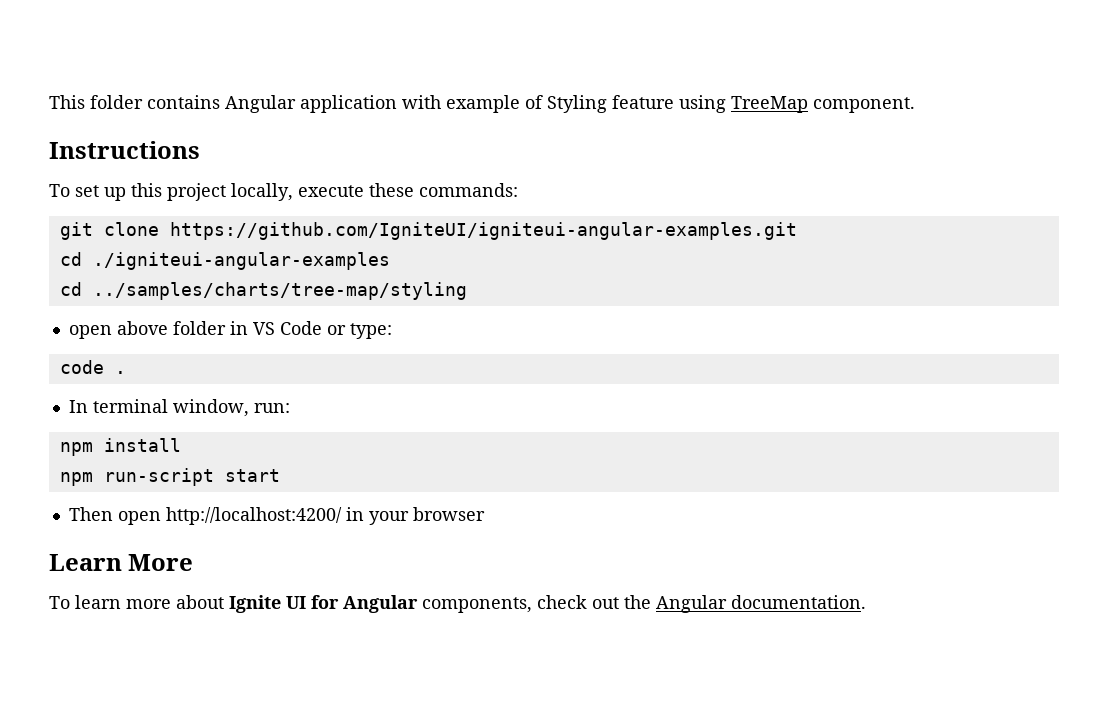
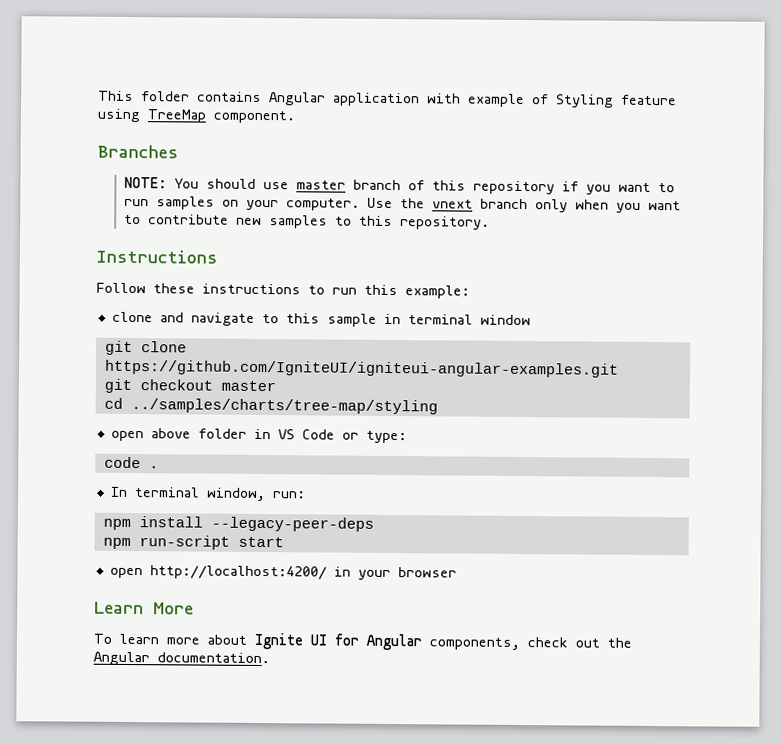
+ Branches
+ NOTE: You should use master branch of this repository if you want to run samples on your computer. Use the vnext branch only when you want to contribute new samples to this repository.
  Instructions
- To set up this project locally, execute these commands:
+ Follow these instructions to run this example:
+ clone and navigate to this sample in terminal window
- cd ./igniteui-angular-examples
+ git checkout master
- npm install
+ npm install --legacy-peer-deps
- Then open http://localhost:4200/ in your browser
+ open http://localhost:4200/ in your browser

